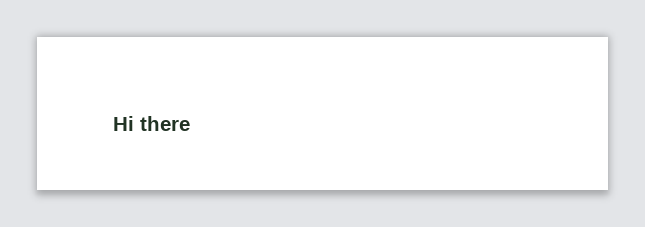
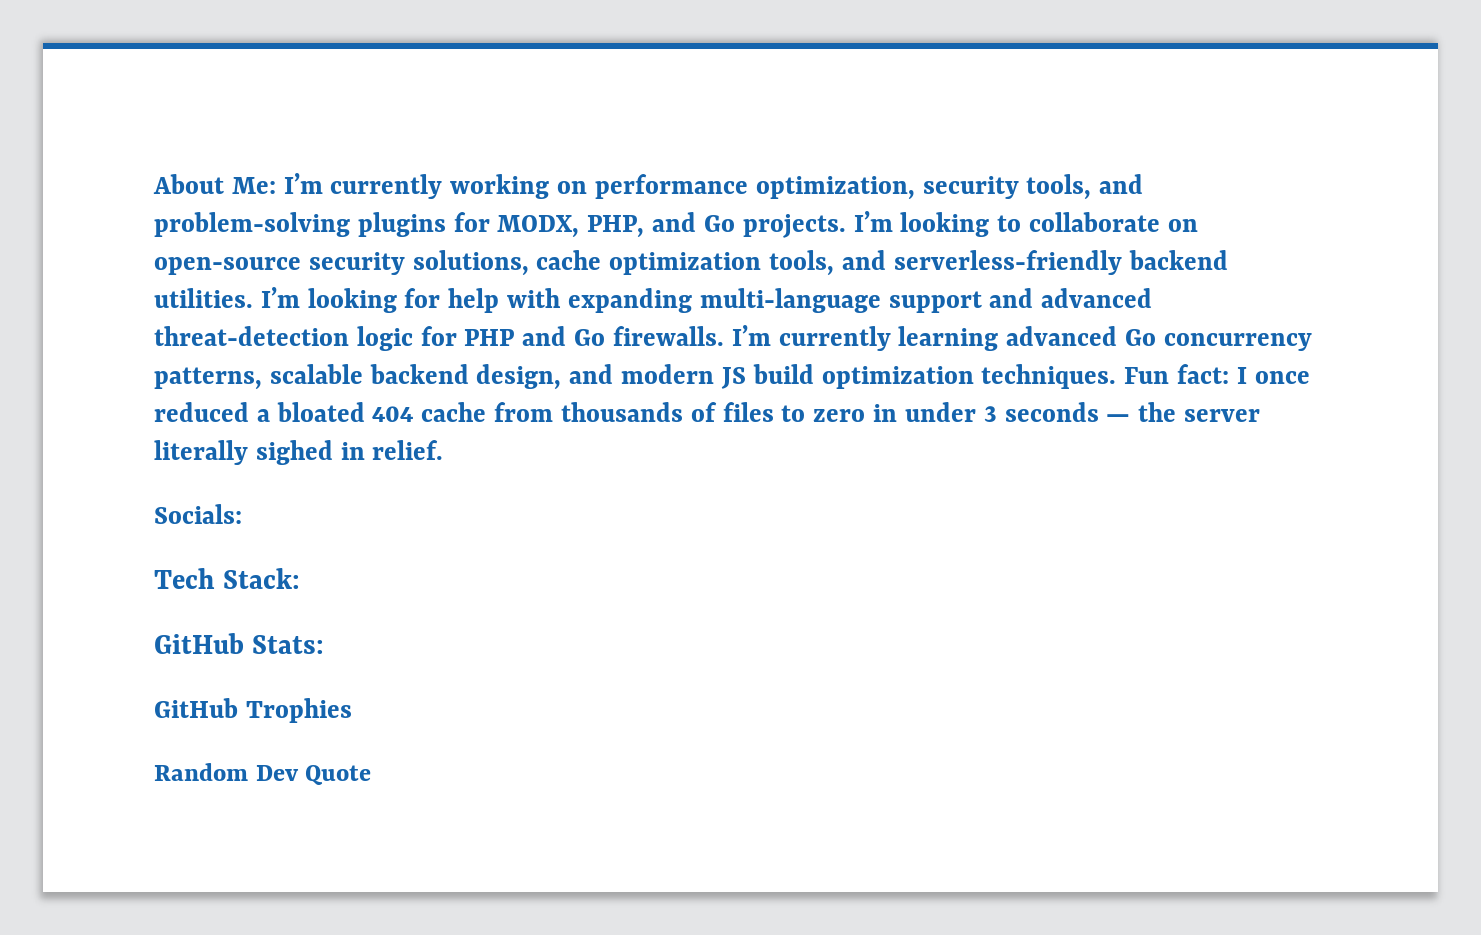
- Hi there
+ About Me: I’m currently working on performance optimization, security tools, and problem-solving plugins for MODX, PHP, and Go projects. I’m looking to collaborate on open-source security solutions, cache optimization tools, and serverless-friendly backend utilities. I’m looking for help with expanding multi-language support and advanced threat-detection logic for PHP and Go firewalls. I’m currently learning advanced Go concurrency patterns, scalable backend design, and modern JS build optimization techniques. Fun fact: I once reduced a bloated 404 cache from thousands of files to zero in under 3 seconds — the server literally sighed in relief.
+ Socials:
+ Tech Stack:
+ GitHub Stats:
+ GitHub Trophies
+ Random Dev Quote

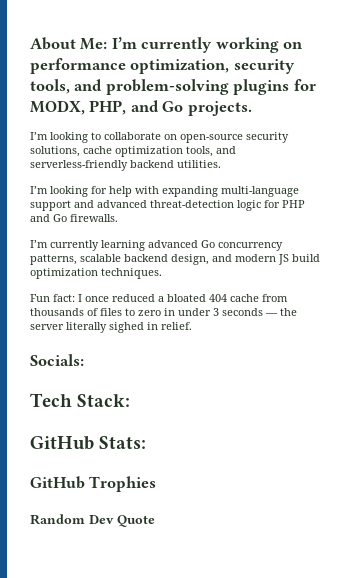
- I’m currently working on performance optimization, security tools, and problem-solving plugins for MODX, PHP, and Go projects. I’m looking to collaborate on open-source security solutions, cache optimization tools, and serverless-friendly backend utilities. I’m looking for help with expanding multi-language support and advanced threat-detection logic for PHP and Go firewalls. I’m currently learning advanced Go concurrency patterns, scalable backend design, and modern JS build optimization techniques. Fun fact:
+ I’m currently working on performance optimization, security tools, and problem-solving plugins for MODX, PHP, and Go projects.
+ I’m looking to collaborate on open-source security solutions, cache optimization tools, and serverless-friendly backend utilities.
+ I’m looking for help with expanding multi-language support and advanced threat-detection logic for PHP and Go firewalls.
+ I’m currently learning advanced Go concurrency patterns, scalable backend design, and modern JS build optimization techniques.
+ Fun fact:

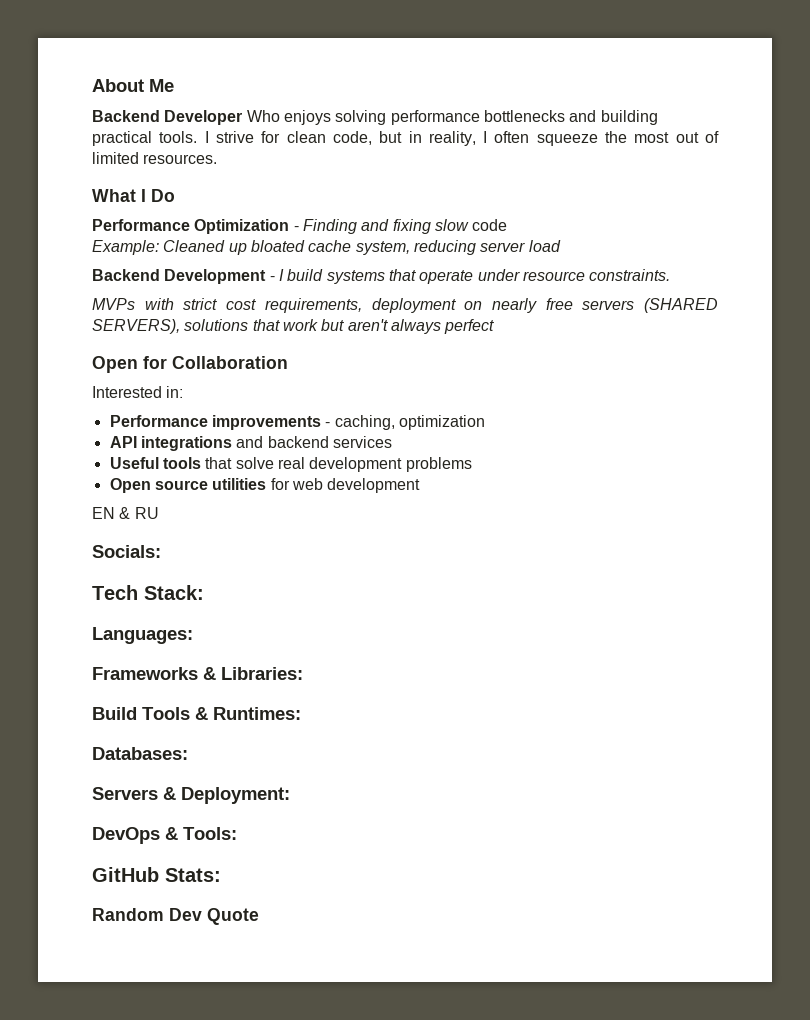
- About Me: I’m currently working on performance optimization, security tools, and problem-solving plugins for MODX, PHP, and Go projects.
- I’m looking to collaborate on open-source security solutions, cache optimization tools, and serverless-friendly backend utilities.
- I’m looking for help with expanding multi-language support and advanced threat-detection logic for PHP and Go firewalls.
- I’m currently learning advanced Go concurrency patterns, scalable backend design, and modern JS build optimization techniques.
- Fun fact: I once reduced a bloated 404 cache from thousands of files to zero in under 3 seconds — the server literally sighed in relief.
+ About Me
+ Backend Developer Who enjoys solving performance bottlenecks and building practical tools. I strive for clean code, but in reality, I often squeeze the most out of limited resources.
+ What I Do
+ Performance Optimization - Finding and fixing slow code
+ Example: Cleaned up bloated cache system, reducing server load
+ Backend Development - I build systems that operate under resource constraints.
+ MVPs with strict cost requirements, deployment on nearly free servers (SHARED SERVERS), solutions that work but aren't always perfect
+ Open for Collaboration
+ Interested in:
+ Performance improvements - caching, optimization
+ API integrations and backend services
+ Useful tools that solve real development problems
+ Open source utilities for web development
+ EN & RU
  Socials:
  Tech Stack:
+ Languages:
+ Frameworks & Libraries:
+ Build Tools & Runtimes:
+ Databases:
+ Servers & Deployment:
+ DevOps & Tools:
- GitHub Trophies

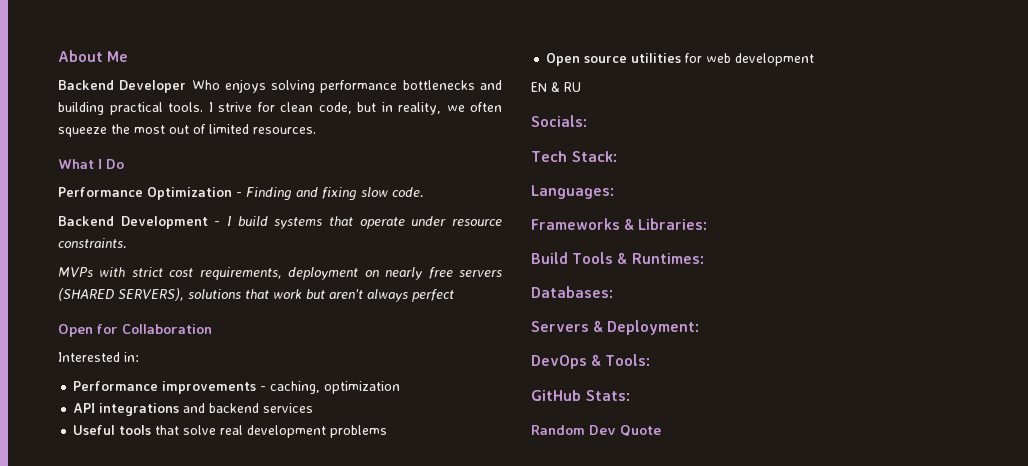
- I strive for clean code, but in reality, I often squeeze the most out of limited resources.
+ I strive for clean code, but in reality, we often squeeze the most out of limited resources.
- Performance Optimization - Finding and fixing slow code
- Example: Cleaned up bloated cache system, reducing server load
+ Performance Optimization - Finding and fixing slow code.

